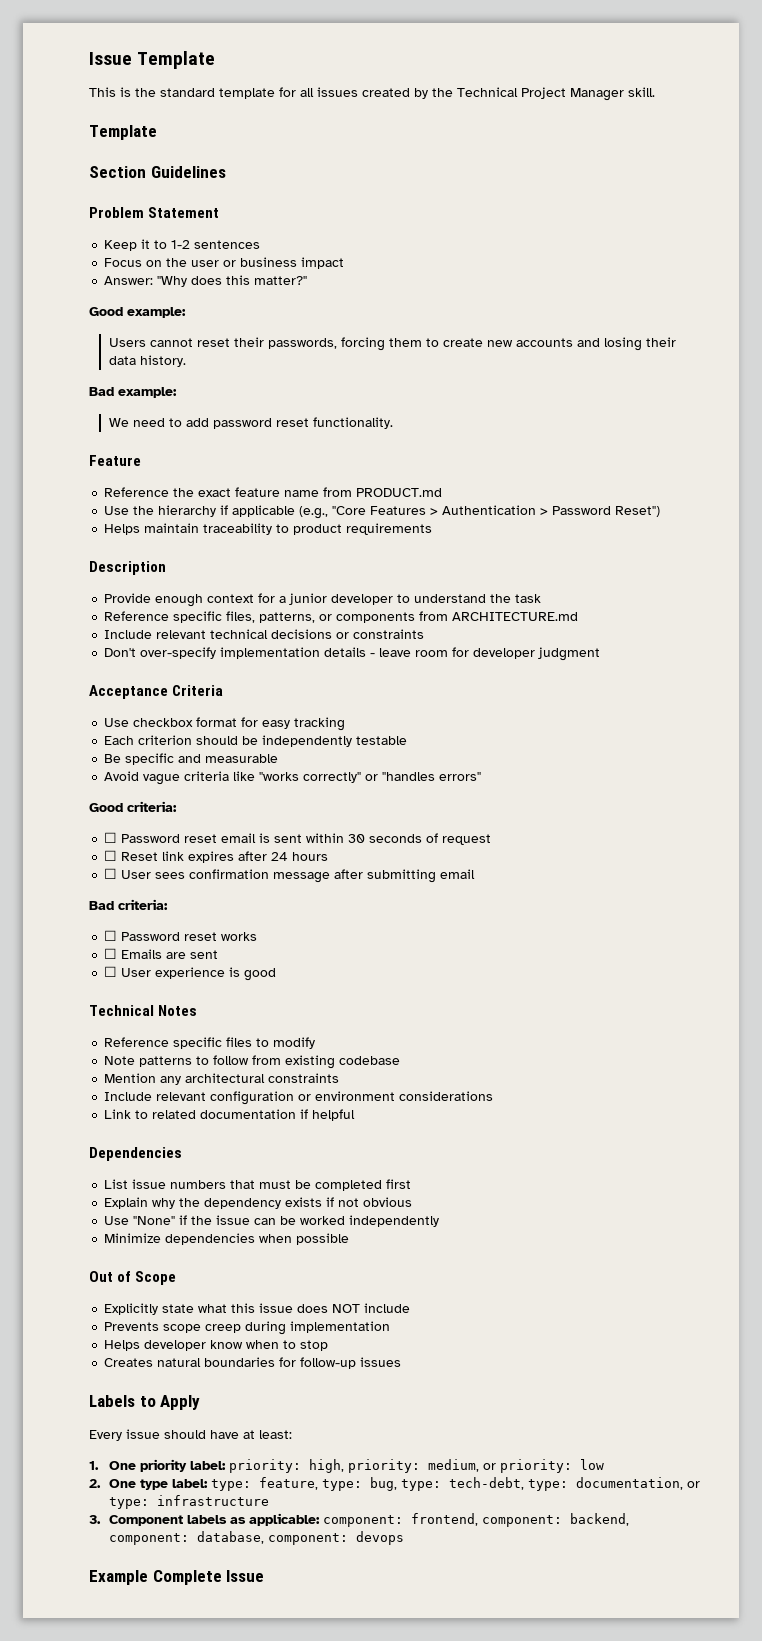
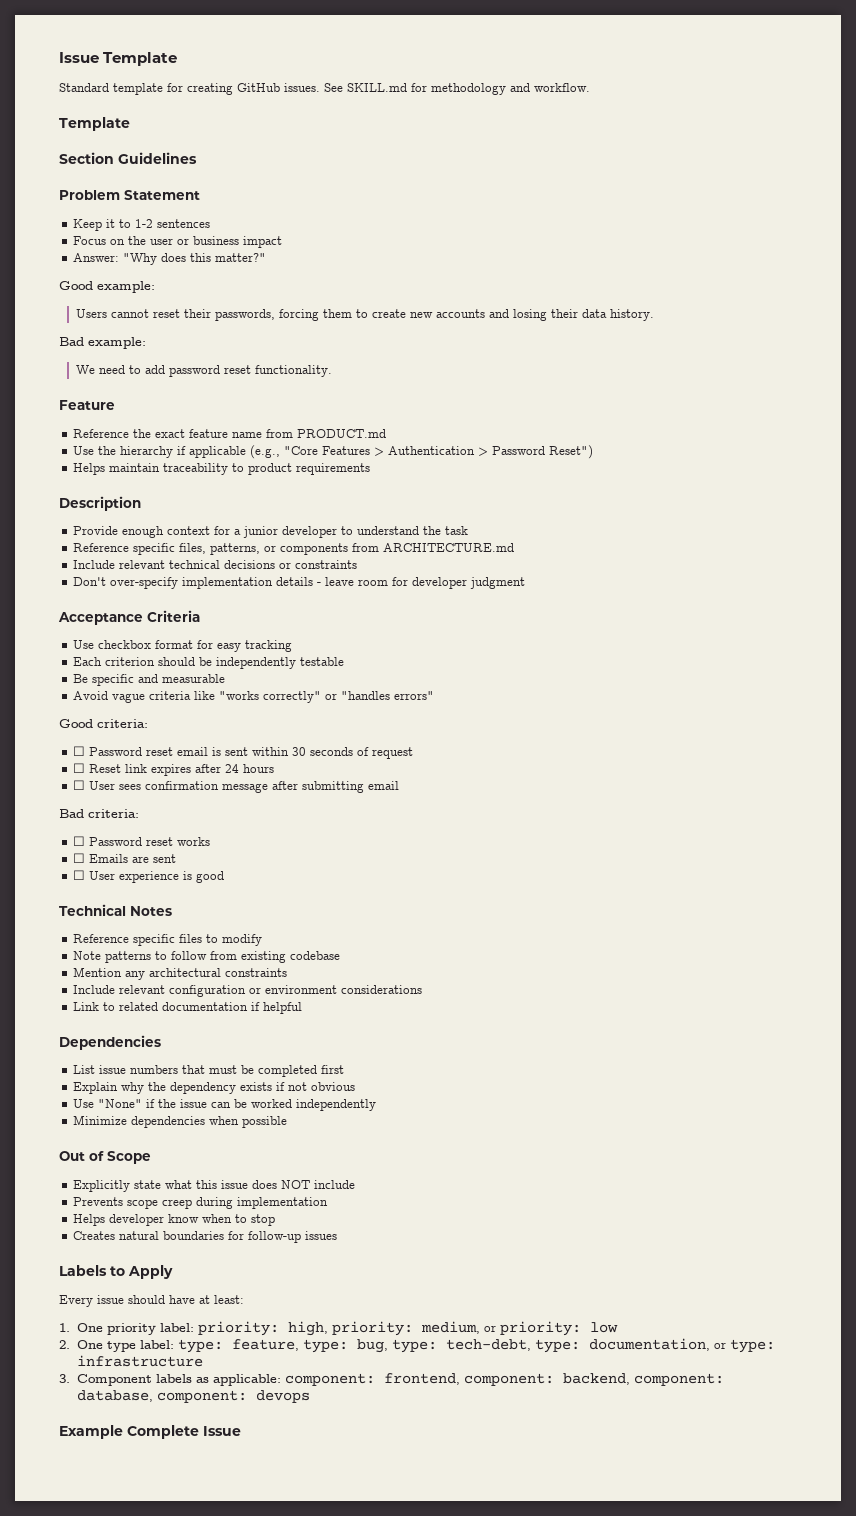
- This is the standard template for all issues created by the Technical Project Manager skill.
+ Standard template for creating GitHub issues. See SKILL.md for methodology and workflow.

